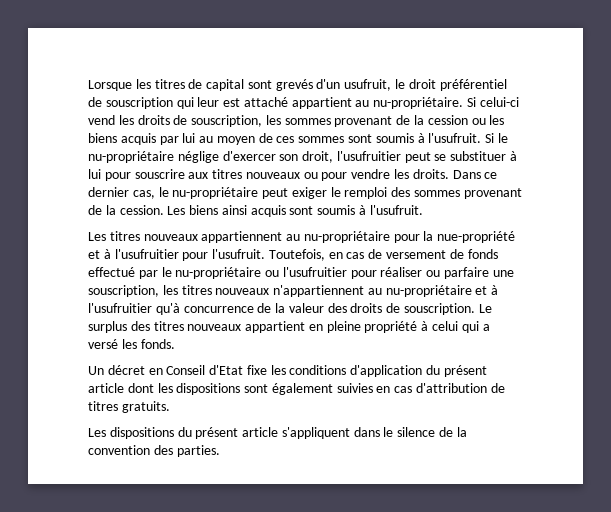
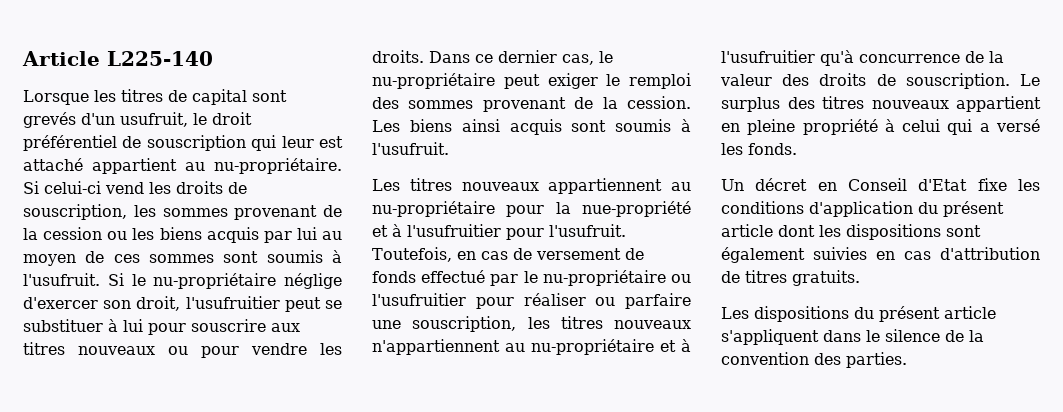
+ Article L225-140

